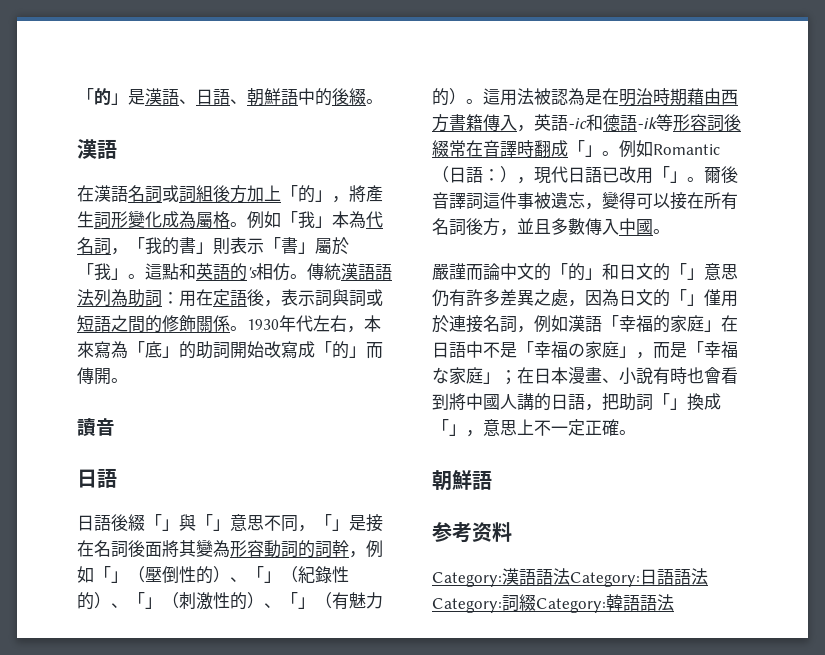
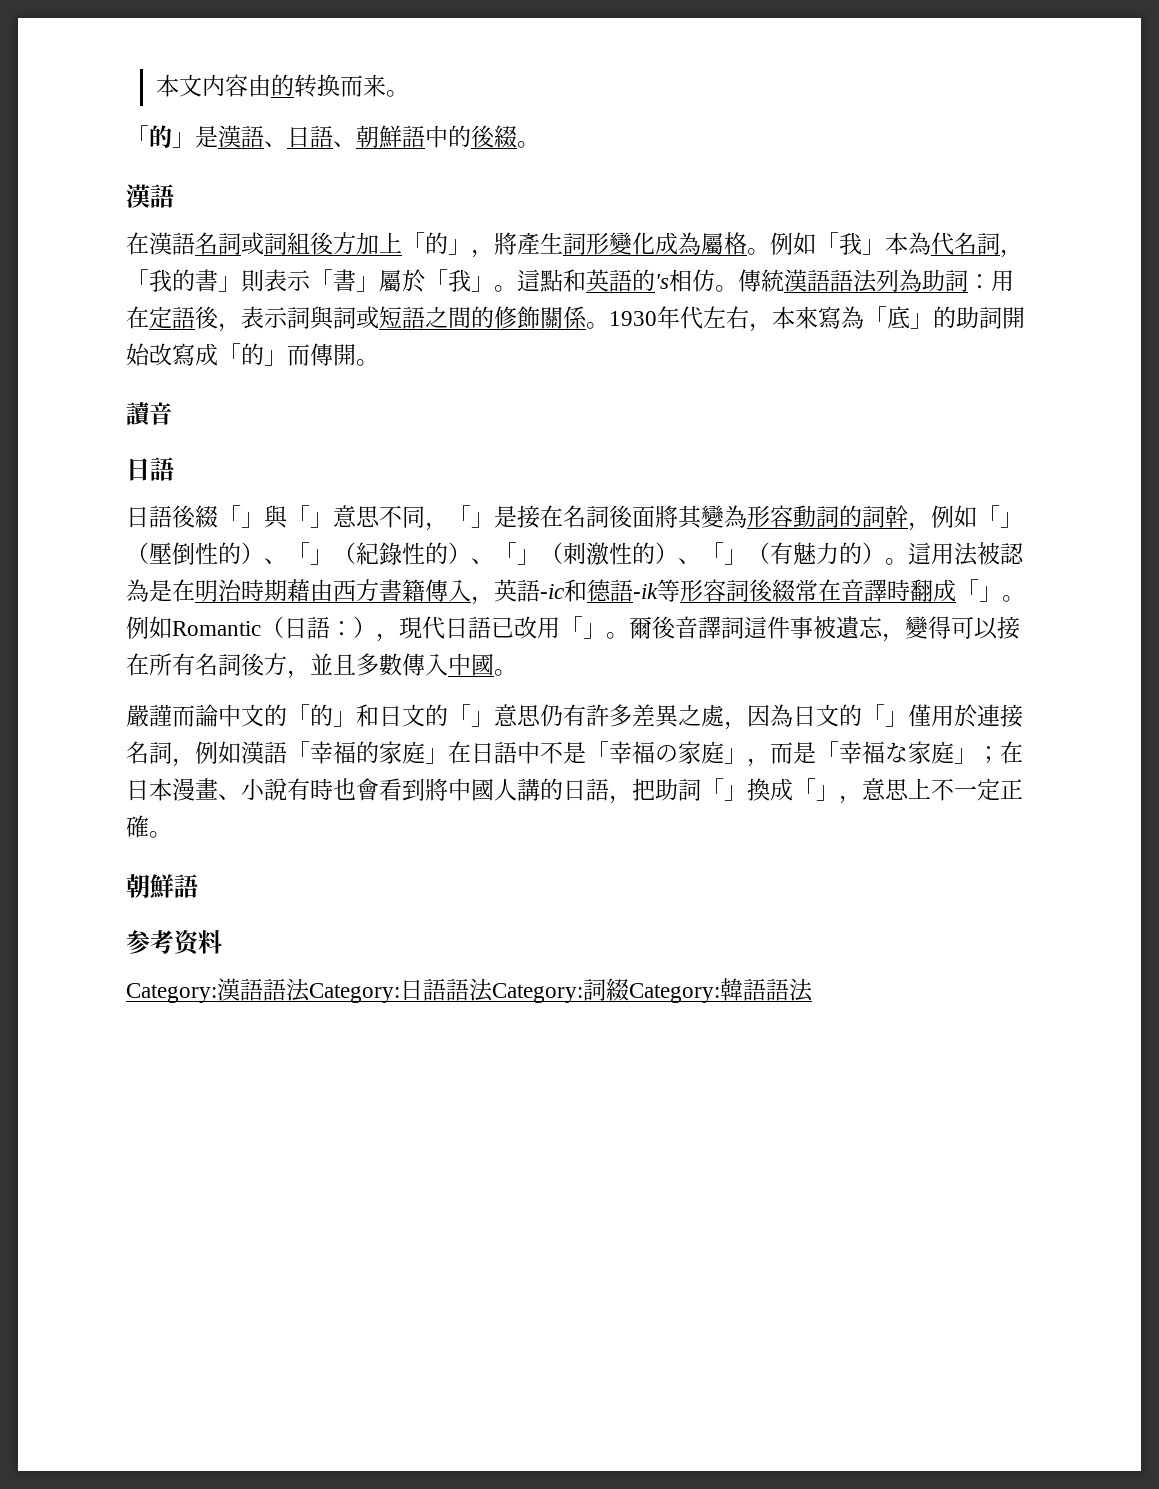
+ 本文内容由的转换而来。

